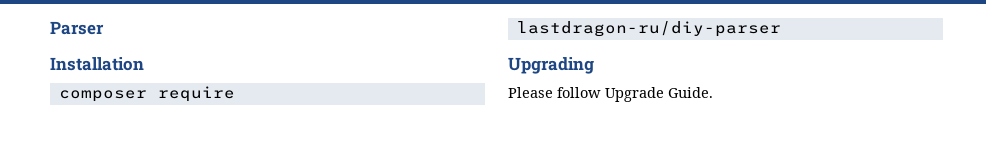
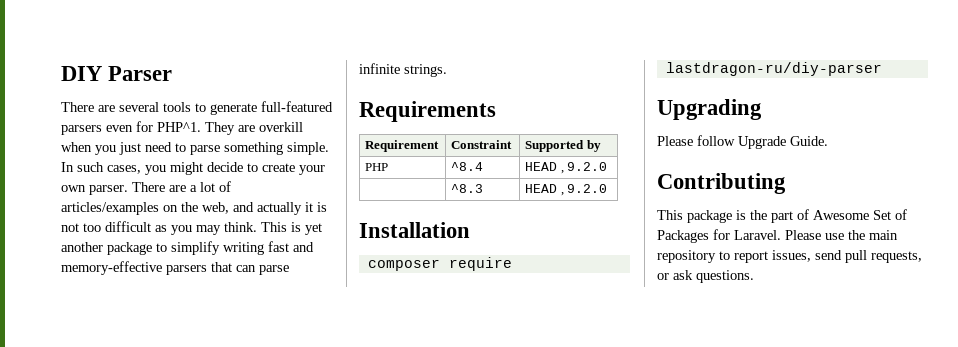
- Parser
+ DIY Parser
+ There are several tools to generate full-featured parsers even for PHP^1. They are overkill when you just need to parse something simple. In such cases, you might decide to create your own parser. There are a lot of articles/examples on the web, and actually it is not too difficult as you may think. This is yet another package to simplify writing fast and memory-effective parsers that can parse infinite strings.
+ Requirements
+ Requirement | Constraint | Supported by
+ PHP | ^8.4 | HEAD , 9.2.0
+ | ^8.3 | HEAD , 9.2.0
+ Contributing
+ This package is the part of Awesome Set of Packages for Laravel. Please use the main repository to report issues, send pull requests, or ask questions.

